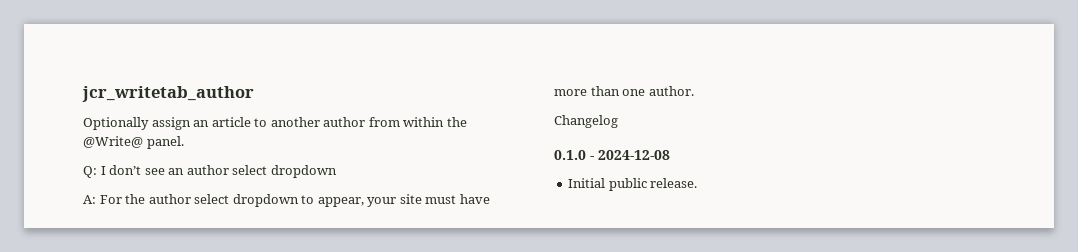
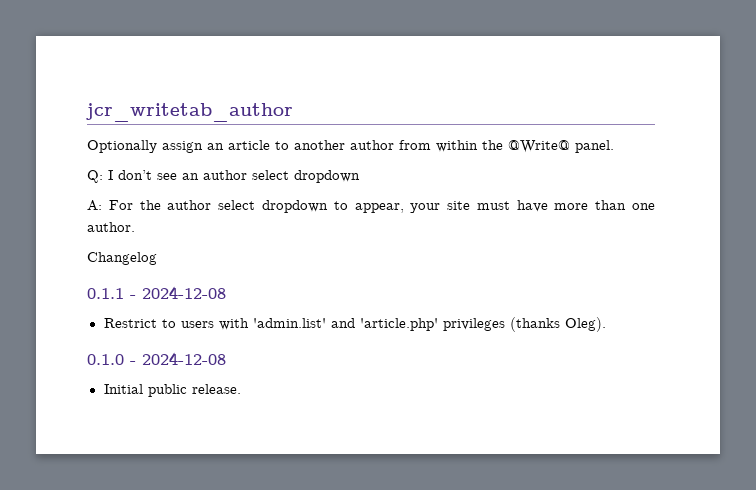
+ 0.1.1 - 2024-12-08
+ Restrict to users with 'admin.list' and 'article.php' privileges (thanks Oleg).

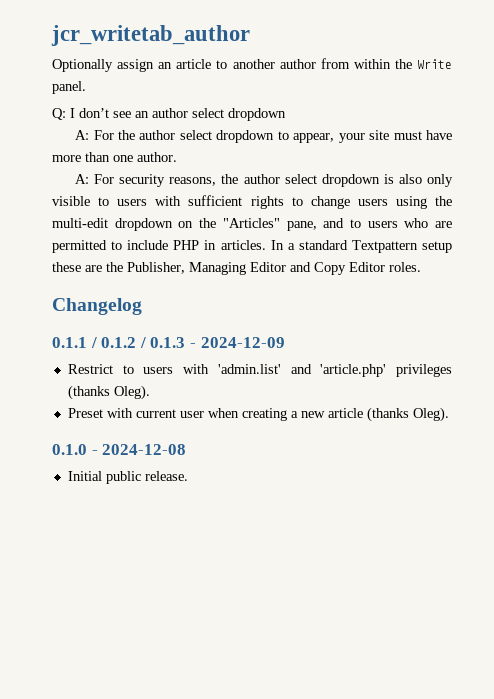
- Optionally assign an article to another author from within the @Write@ panel.
+ Optionally assign an article to another author from within the Write panel.
+ A: For security reasons, the author select dropdown is also only visible to users with sufficient rights to change users using the multi-edit dropdown on the "Articles" pane, and to users who are permitted to include PHP in articles. In a standard Textpattern setup these are the Publisher, Managing Editor and Copy Editor roles.
  Changelog
- 0.1.1 - 2024-12-08
+ 0.1.1 / 0.1.2 / 0.1.3 - 2024-12-09
+ Preset with current user when creating a new article (thanks Oleg).

